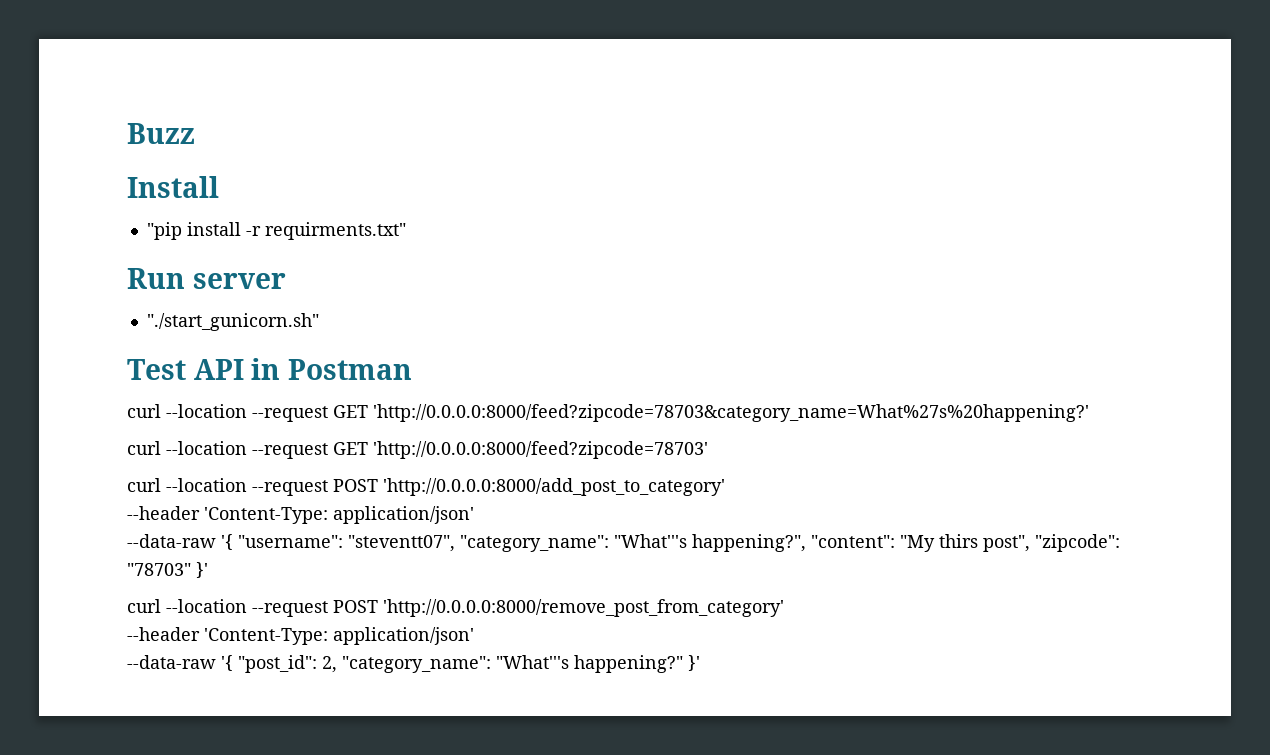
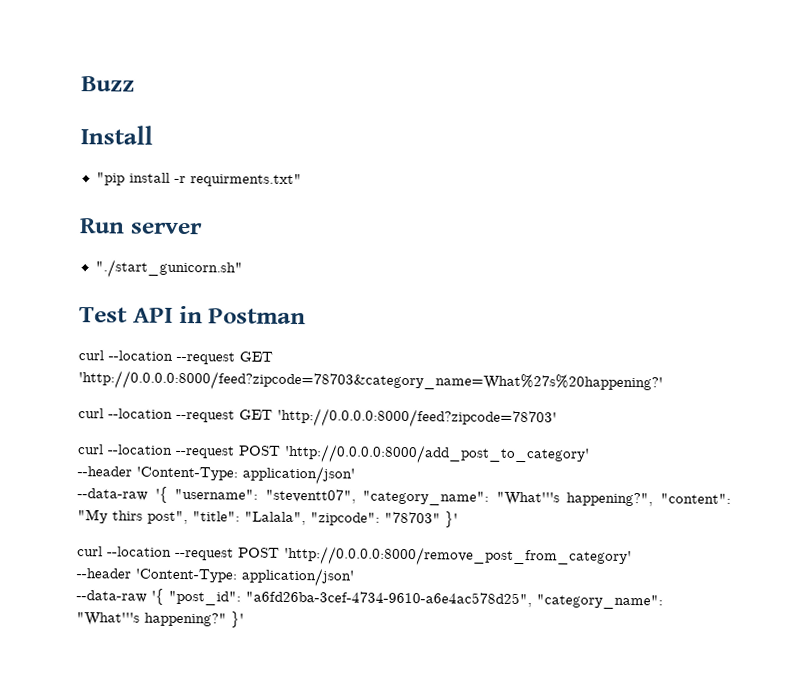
- --data-raw '{ "username": "steventt07", "category_name": "What'''s happening?", "content": "My thirs post", "zipcode": "78703" }'
+ --data-raw '{ "username": "steventt07", "category_name": "What'''s happening?", "content": "My thirs post", "title": "Lalala", "zipcode": "78703" }'
- --data-raw '{ "post_id": 2, "category_name": "What'''s happening?"
+ --data-raw '{ "post_id": "a6fd26ba-3cef-4734-9610-a6e4ac578d25", "category_name": "What'''s happening?"

